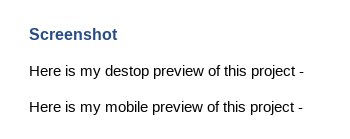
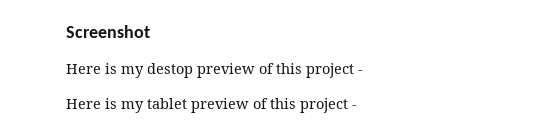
- Here is my mobile preview of this project -
+ Here is my tablet preview of this project -

